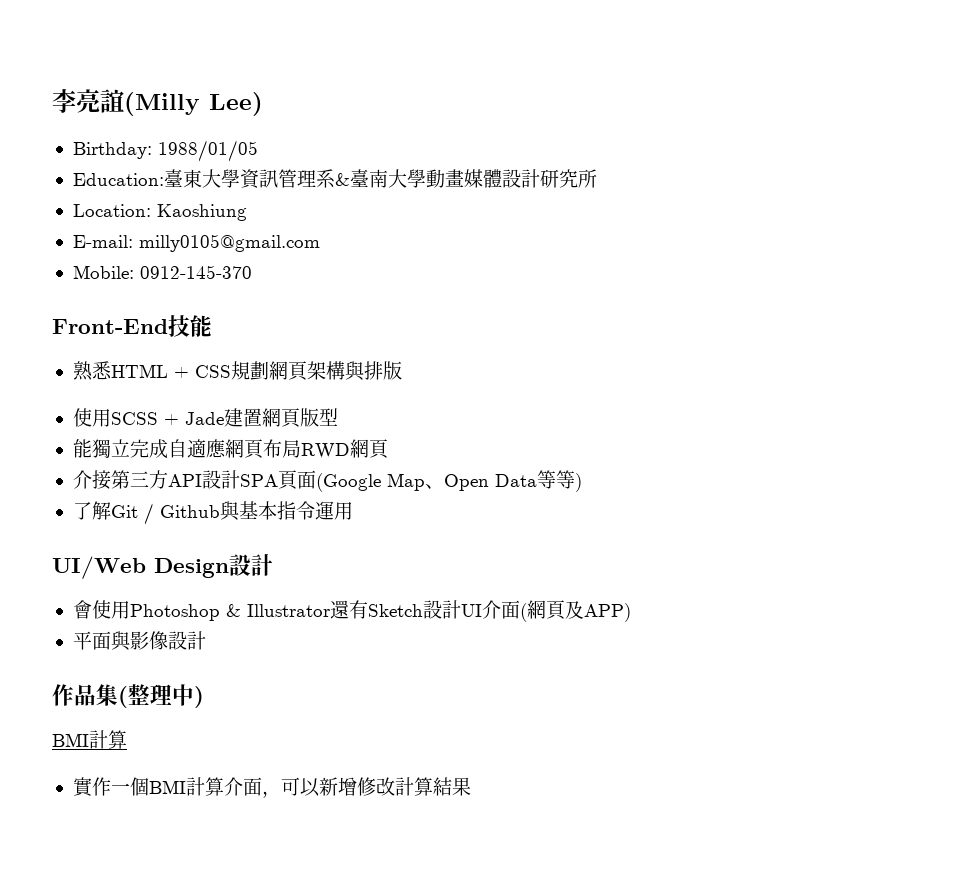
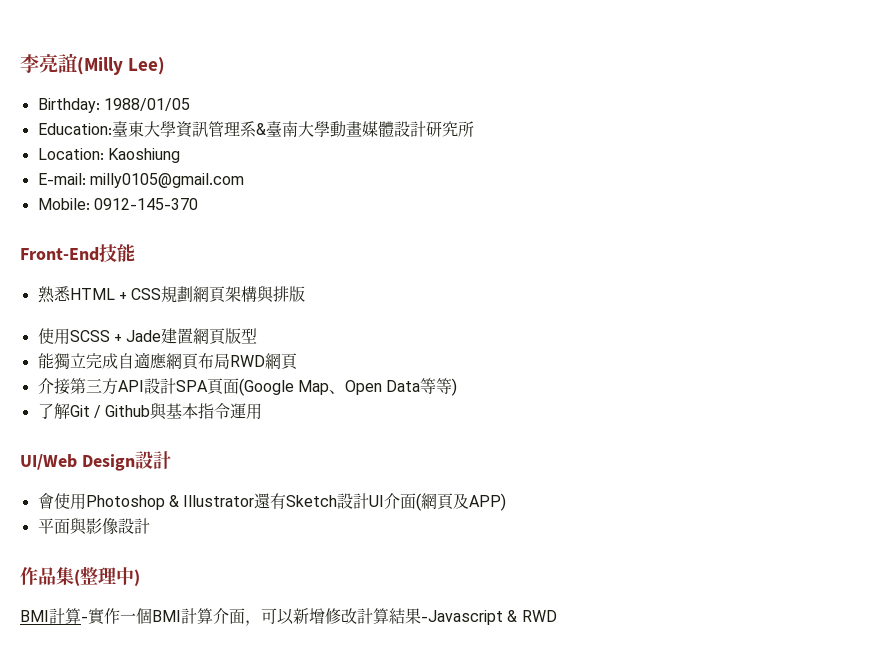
  作品集(整理中)
- BMI計算
- 實作一個BMI計算介面，可以新增修改計算結果
+ BMI計算-實作一個BMI計算介面，可以新增修改計算結果-Javascript & RWD

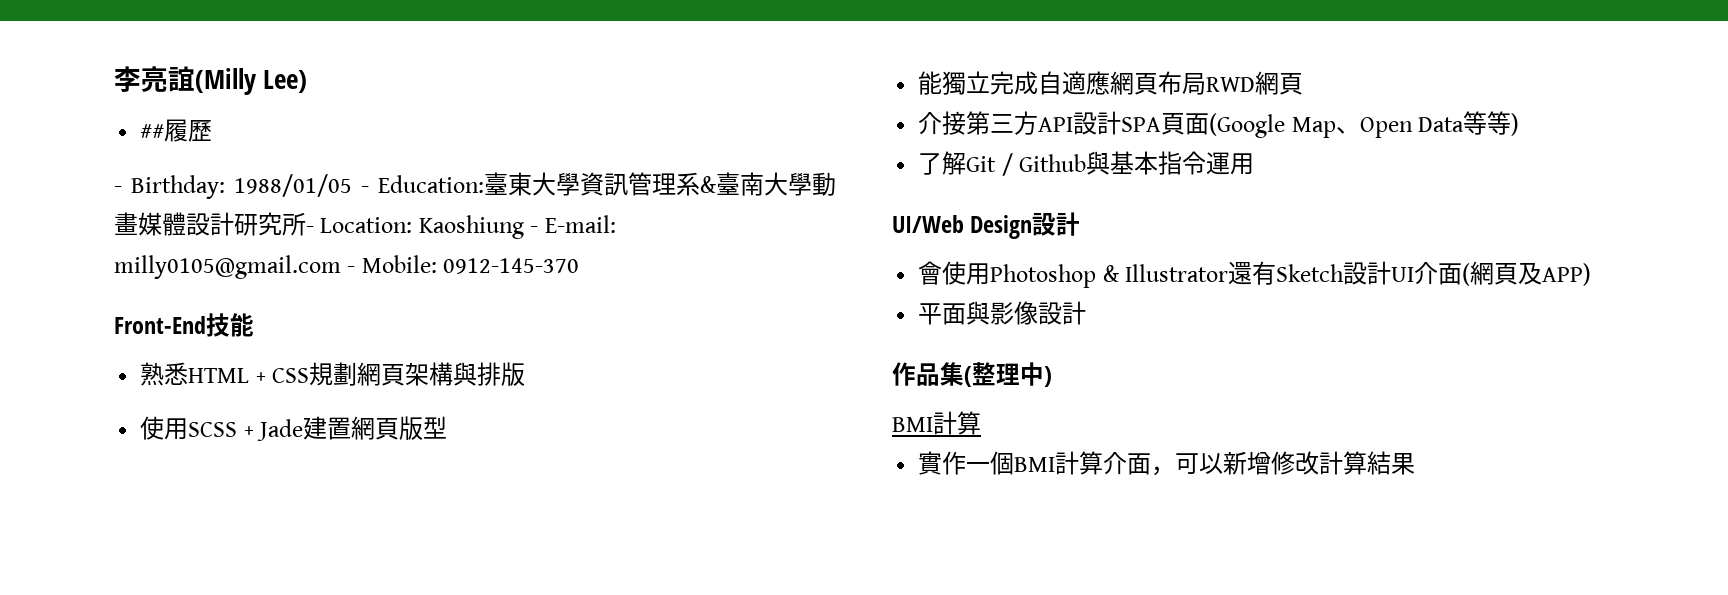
- Birthday: 1988/01/05
- Education:臺東大學資訊管理系&臺南大學動畫媒體設計研究所
- Location: Kaoshiung
- E-mail: milly0105@gmail.com
- Mobile: 0912-145-370
+ ##履歷
+ - Birthday: 1988/01/05 - Education:臺東大學資訊管理系&臺南大學動畫媒體設計研究所- Location: Kaoshiung - E-mail: milly0105@gmail.com - Mobile: 0912-145-370
  作品集(整理中)
- BMI計算-實作一個BMI計算介面，可以新增修改計算結果-Javascript & RWD
+ BMI計算
+ 實作一個BMI計算介面，可以新增修改計算結果

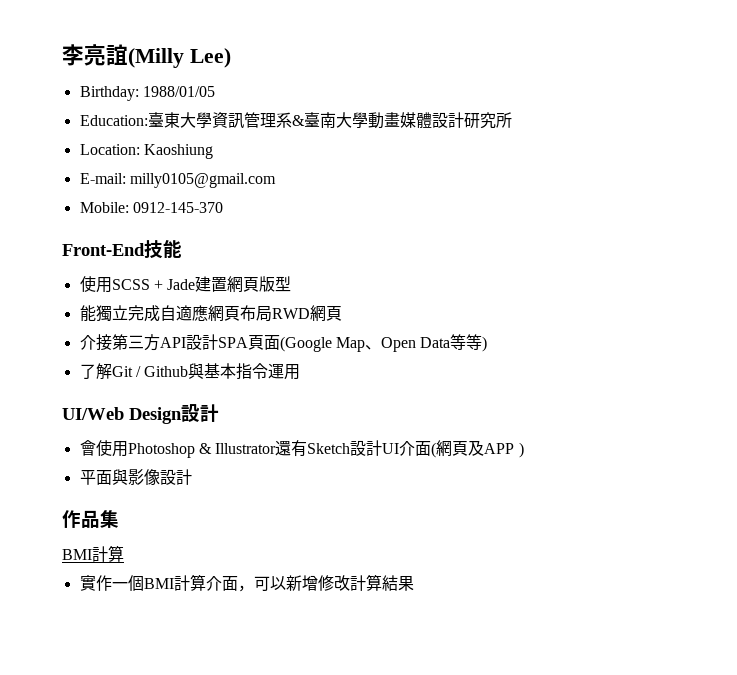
- ##履歷
- - Birthday: 1988/01/05 - Education:臺東大學資訊管理系&臺南大學動畫媒體設計研究所- Location: Kaoshiung - E-mail: milly0105@gmail.com - Mobile: 0912-145-370
+ Birthday: 1988/01/05
+ Education:臺東大學資訊管理系&臺南大學動畫媒體設計研究所
+ Location: Kaoshiung
+ E-mail: milly0105@gmail.com
+ Mobile: 0912-145-370
- 熟悉HTML + CSS規劃網頁架構與排版
- 會使用Photoshop & Illustrator還有Sketch設計UI介面(網頁及APP)
+ 會使用Photoshop & Illustrator還有Sketch設計UI介面(網頁及APP )
- 作品集(整理中)
+ 作品集

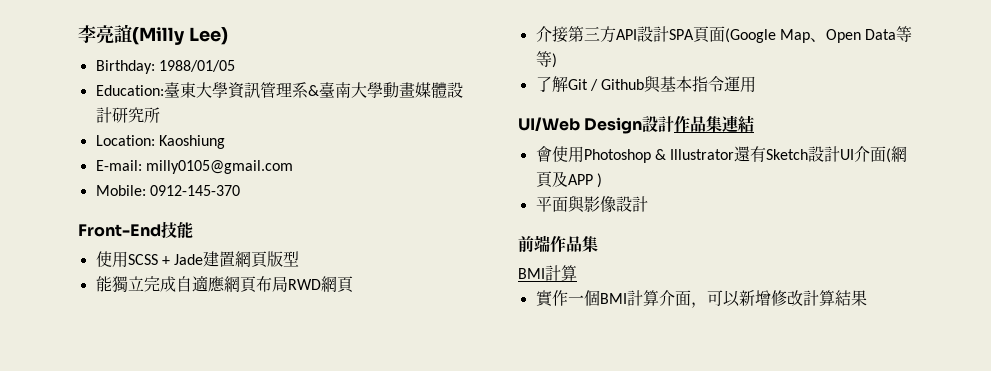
- UI/Web Design設計
+ UI/Web Design設計作品集連結
- 作品集
+ 前端作品集

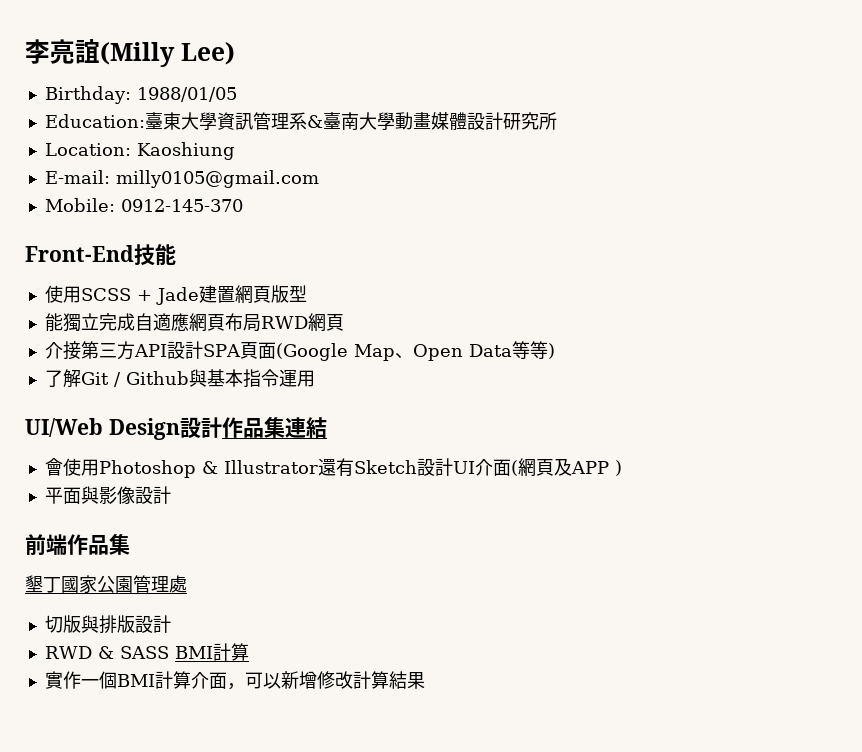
  前端作品集
- BMI計算
+ 墾丁國家公園管理處
+ 切版與排版設計
+ RWD & SASS BMI計算

